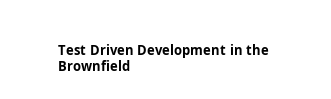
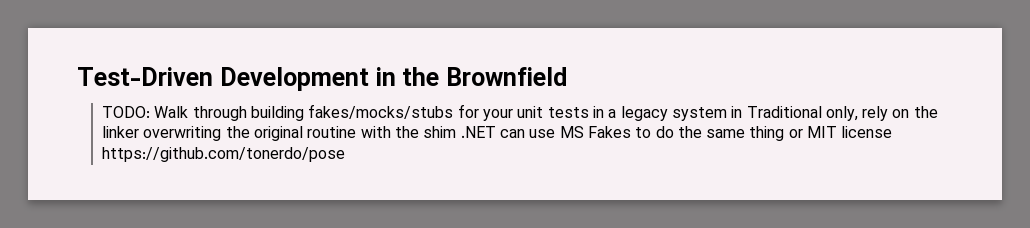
- Test Driven Development in the Brownfield
+ Test-Driven Development in the Brownfield
+ TODO: Walk through building fakes/mocks/stubs for your unit tests in a legacy system in Traditional only, rely on the linker overwriting the original routine with the shim .NET can use MS Fakes to do the same thing or MIT license https://github.com/tonerdo/pose

